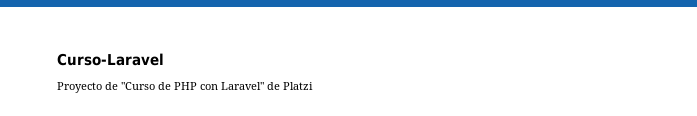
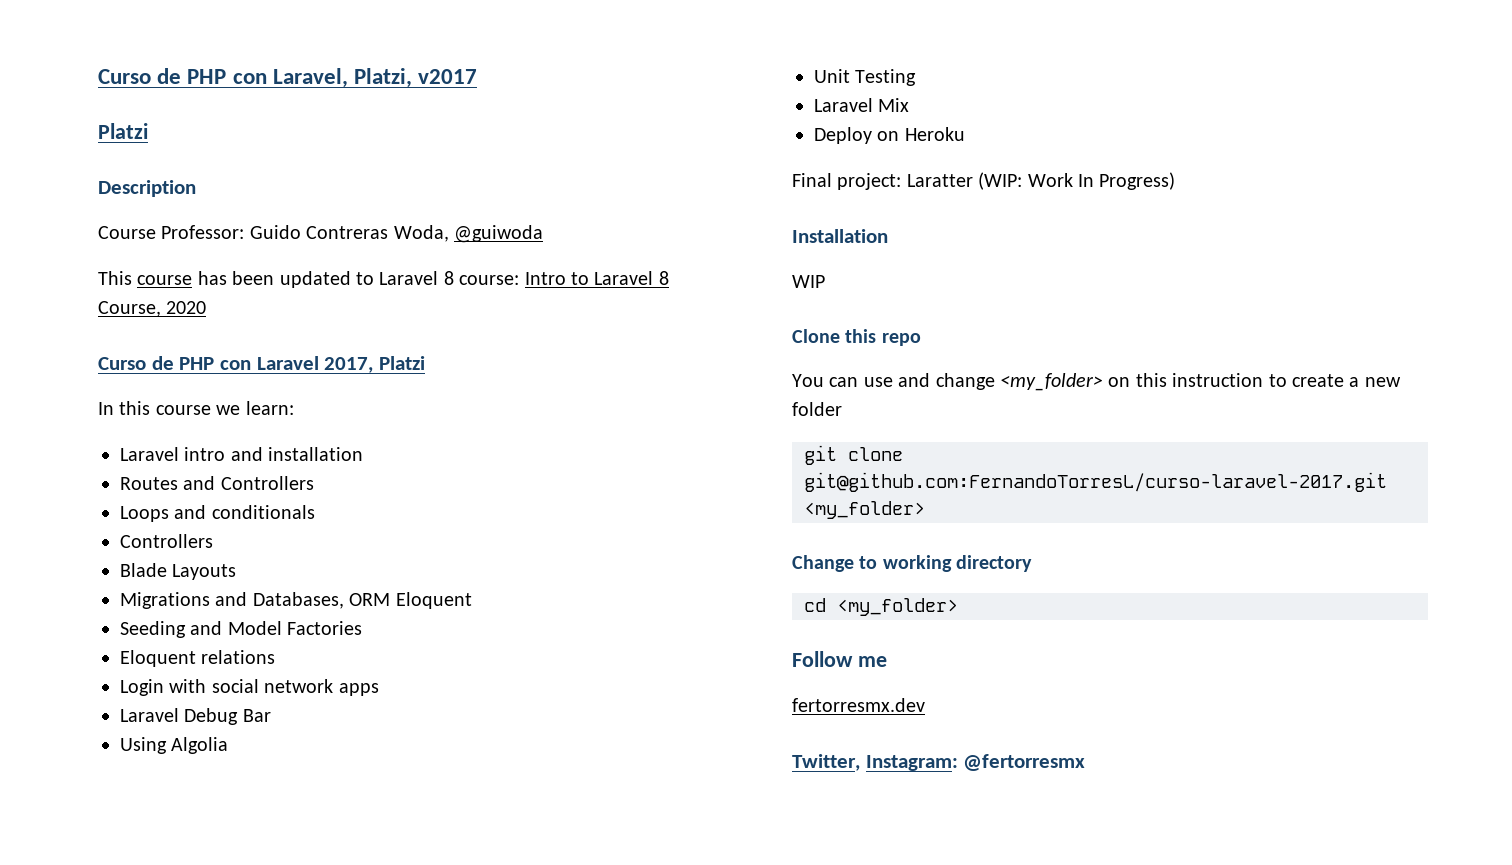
- Curso-Laravel
- Proyecto de "Curso de PHP con Laravel" de Platzi
+ Curso de PHP con Laravel, Platzi, v2017
+ Platzi
+ Description
+ Course Professor: Guido Contreras Woda, @guiwoda
+ This course has been updated to Laravel 8 course: Intro to Laravel 8 Course, 2020
+ Curso de PHP con Laravel 2017, Platzi
+ In this course we learn:
+ Laravel intro and installation
+ Routes and Controllers
+ Loops and conditionals
+ Controllers
+ Blade Layouts
+ Migrations and Databases, ORM Eloquent
+ Seeding and Model Factories
+ Eloquent relations
+ Login with social network apps
+ Laravel Debug Bar
+ Using Algolia
+ Unit Testing
+ Laravel Mix
+ Deploy on Heroku
+ Final project: Laratter (WIP: Work In Progress)
+ Installation
+ WIP
+ Clone this repo
+ You can use and change <my_folder> on this instruction to create a new folder
+ git clone git@github.com:FernandoTorresL/curso-laravel-2017.git <my_folder>
+ Change to working directory
+ cd <my_folder>
+ Follow me
+ fertorresmx.dev
+ Twitter, Instagram: @fertorresmx

